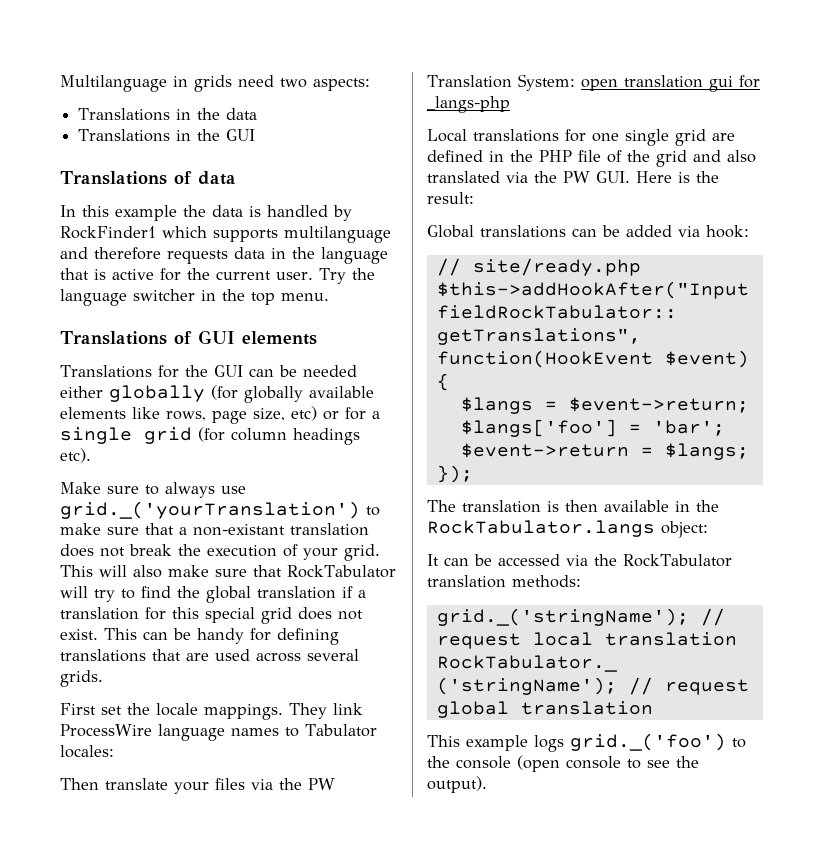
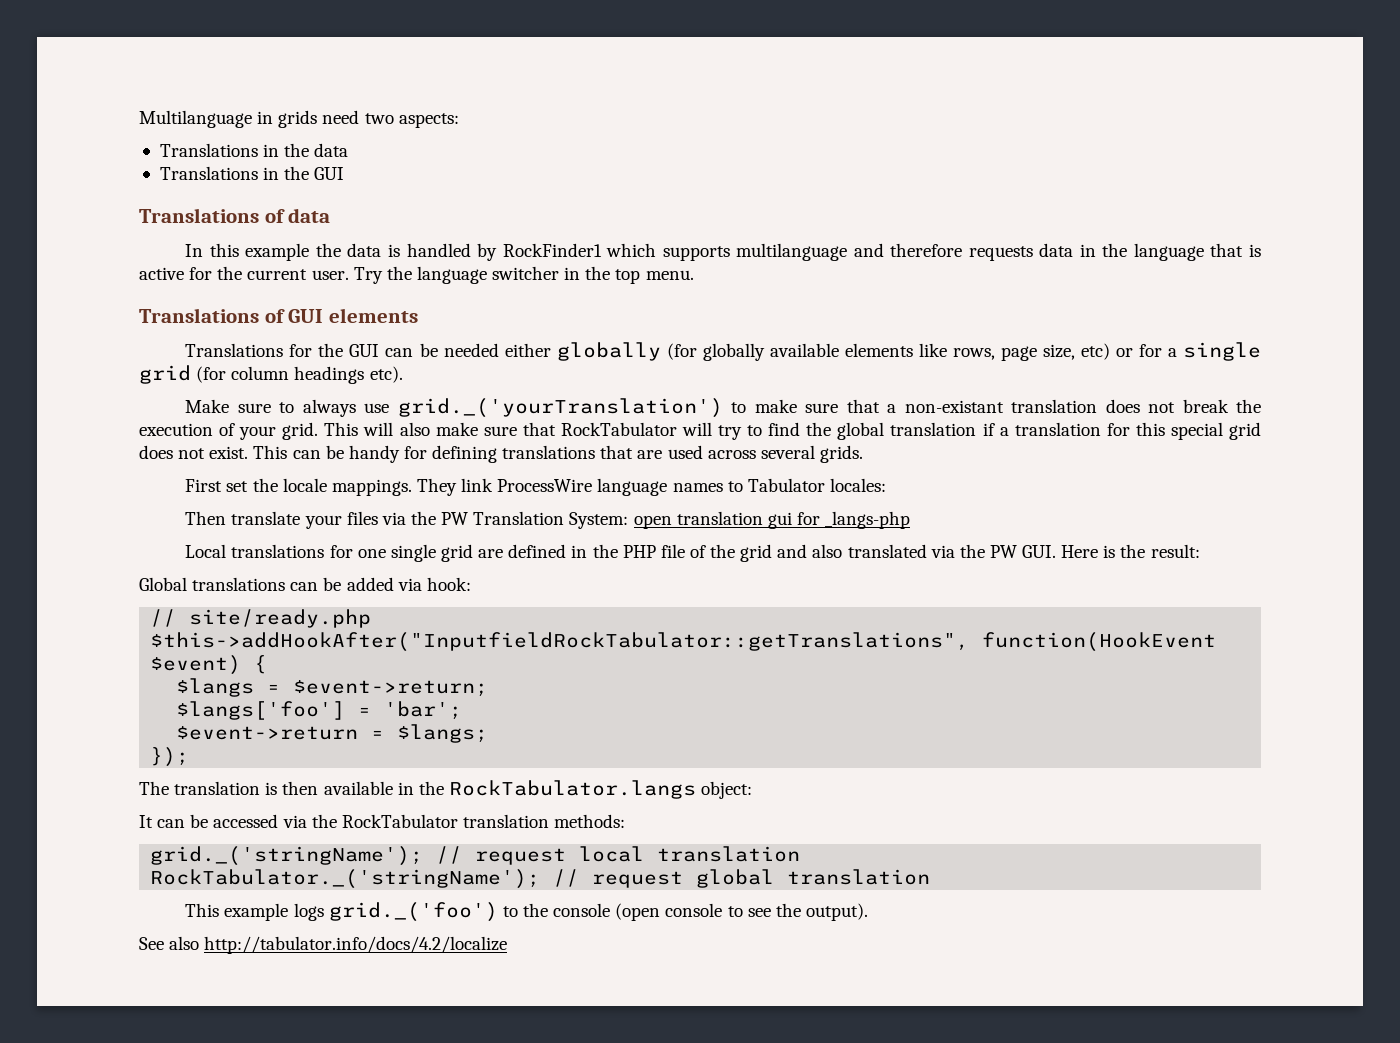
+ See also http://tabulator.info/docs/4.2/localize

